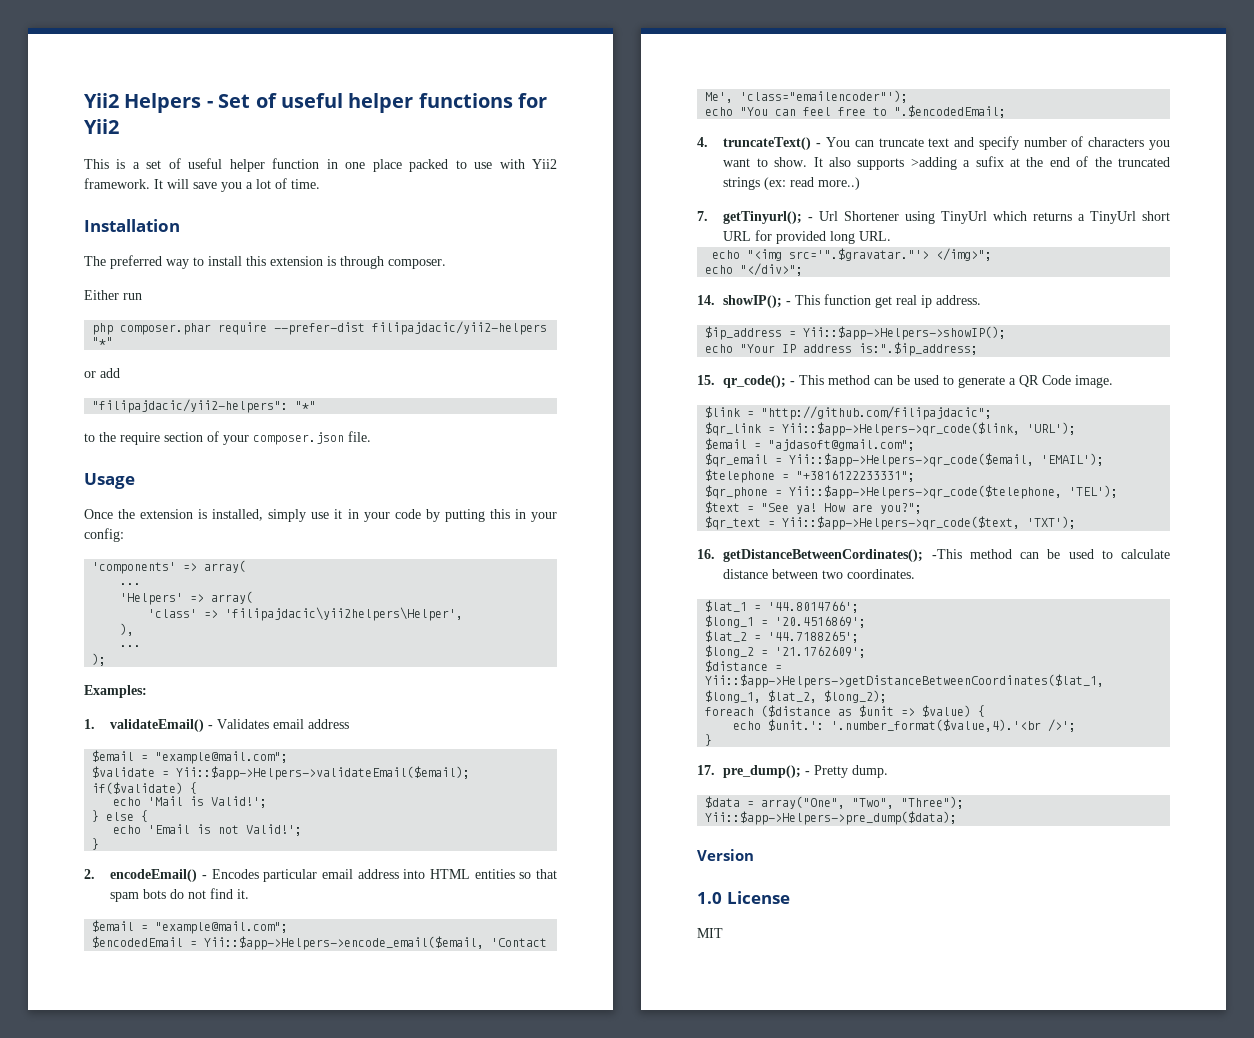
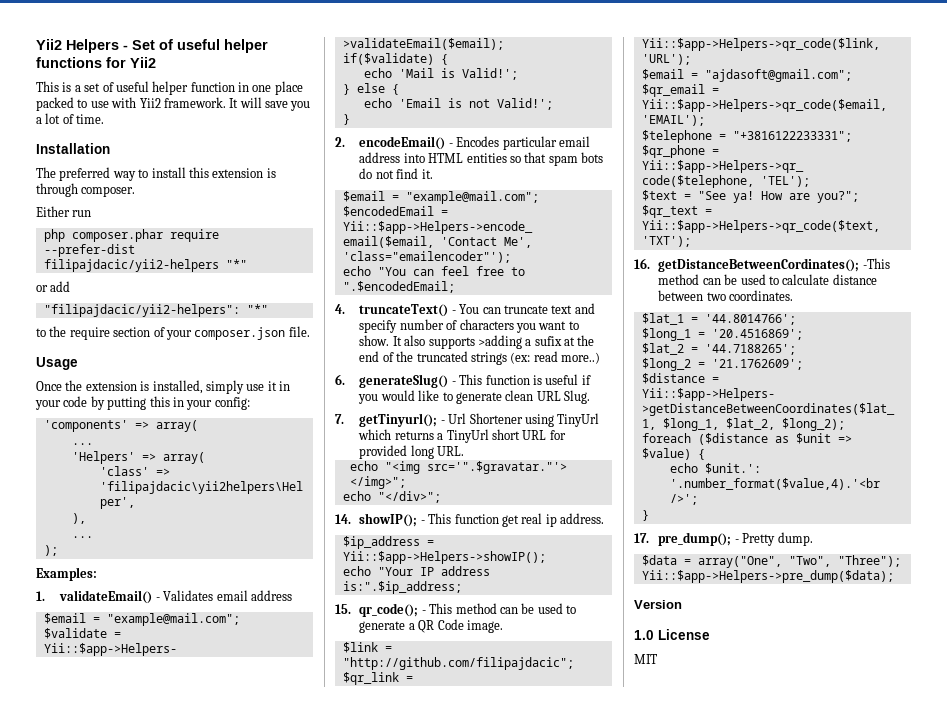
+ 6. generateSlug() - This function is useful if you would like to generate clean URL Slug.

